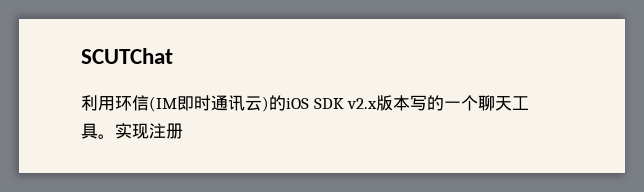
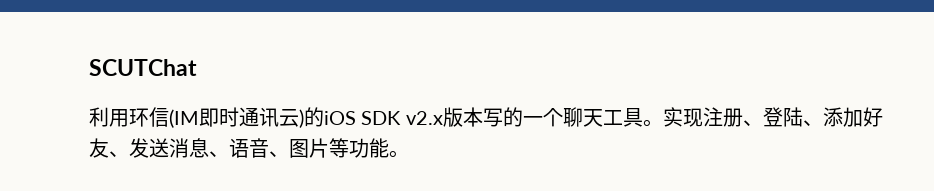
- 实现注册
+ 实现注册、登陆、添加好友、发送消息、语音、图片等功能。

